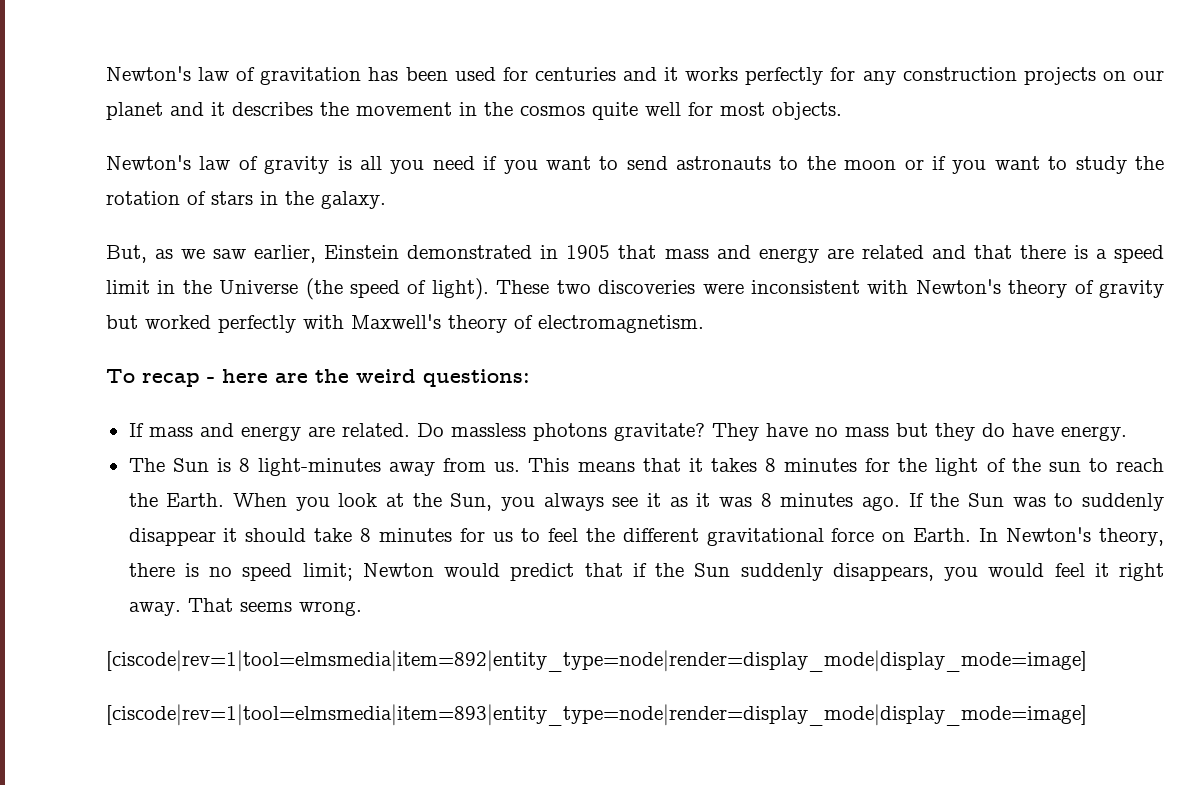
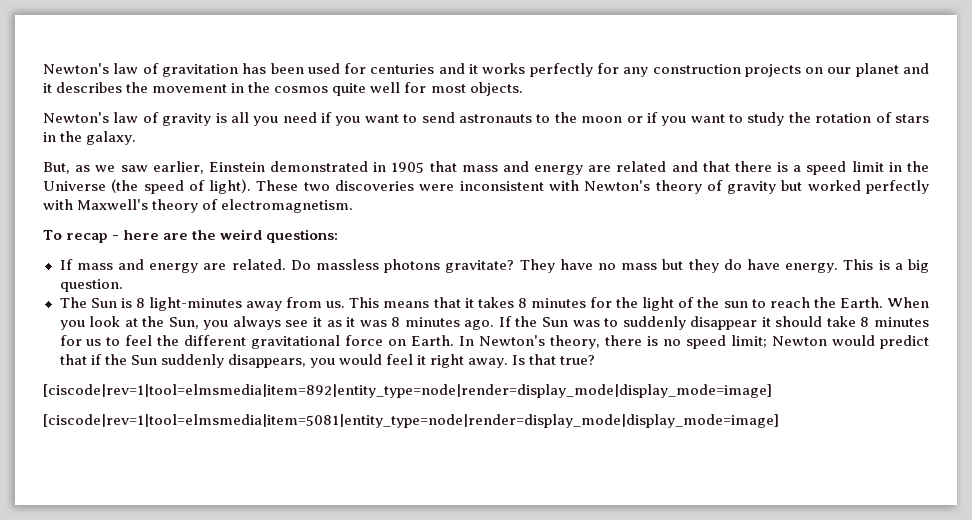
+ This is a big question.
- That seems wrong.
+ Is that true?
- [ciscode|rev=1|tool=elmsmedia|item=893|entity_type=node|render=display_mode|display_mode=image]
+ [ciscode|rev=1|tool=elmsmedia|item=5081|entity_type=node|render=display_mode|display_mode=image]

